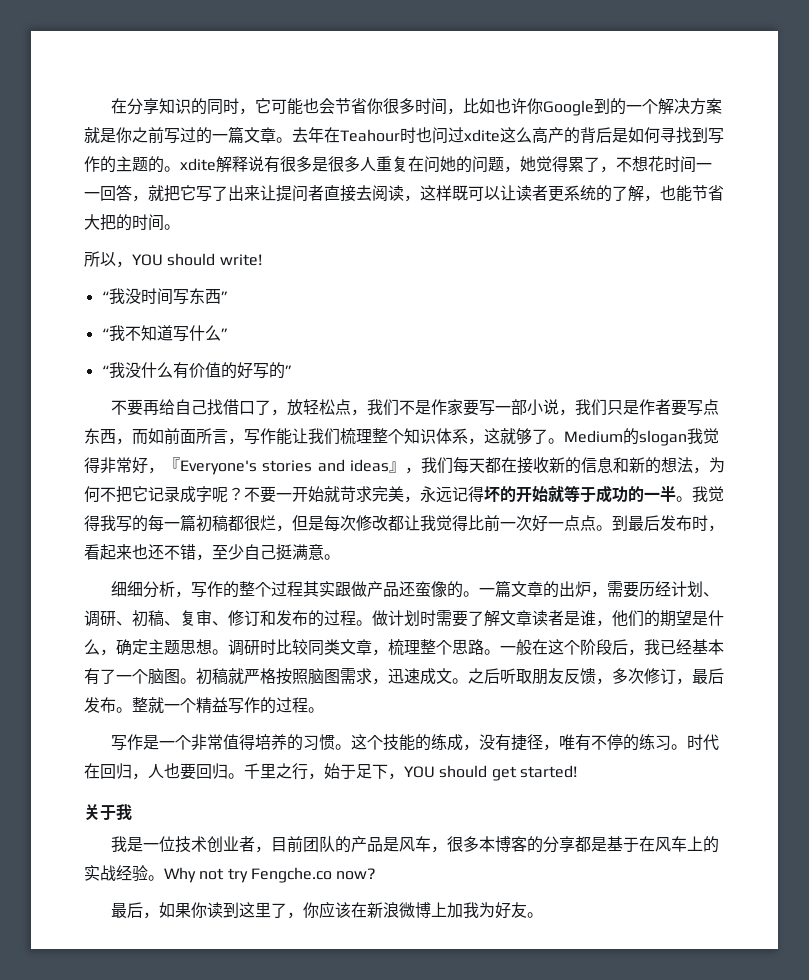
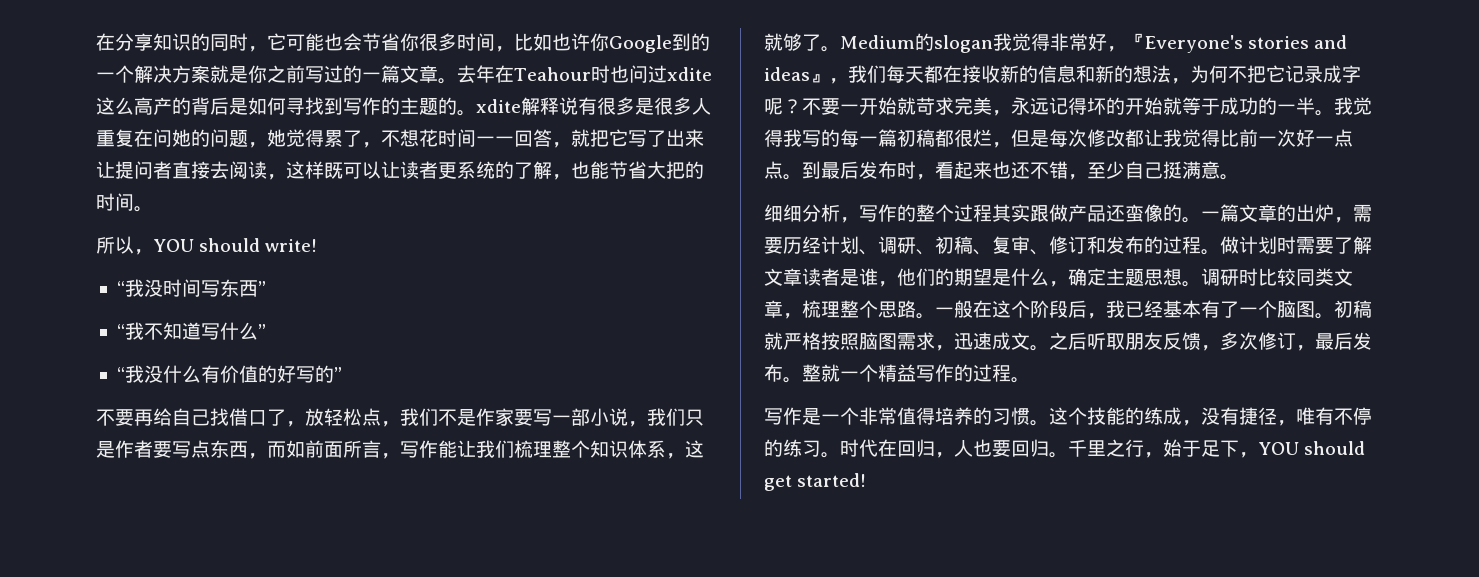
- 关于我
- 我是一位技术创业者，目前团队的产品是风车，很多本博客的分享都是基于在风车上的实战经验。Why not try Fengche.co now?
- 最后，如果你读到这里了，你应该在新浪微博上加我为好友。

